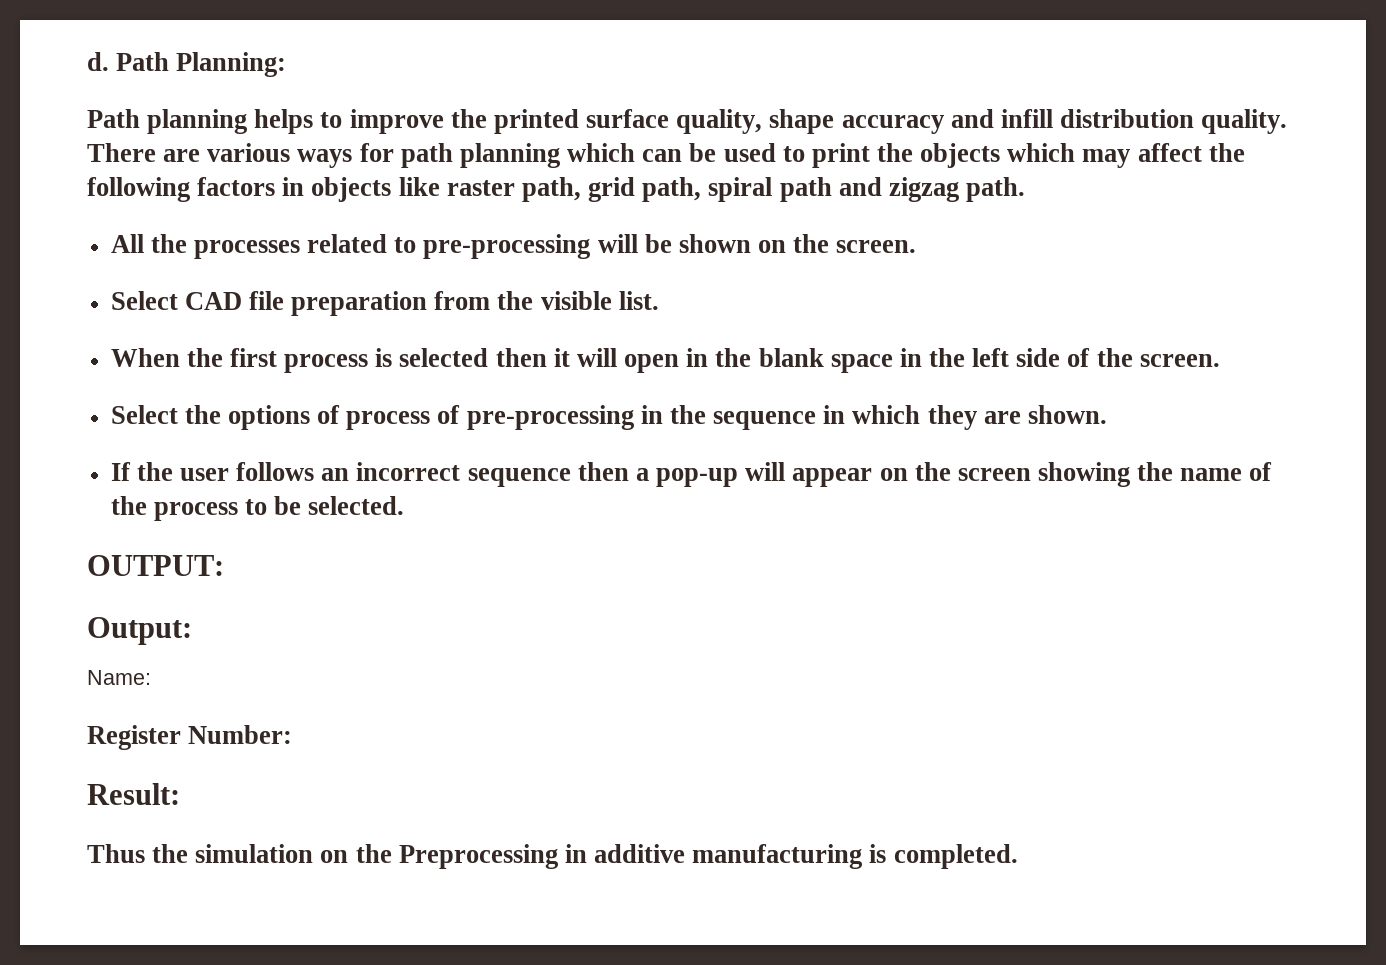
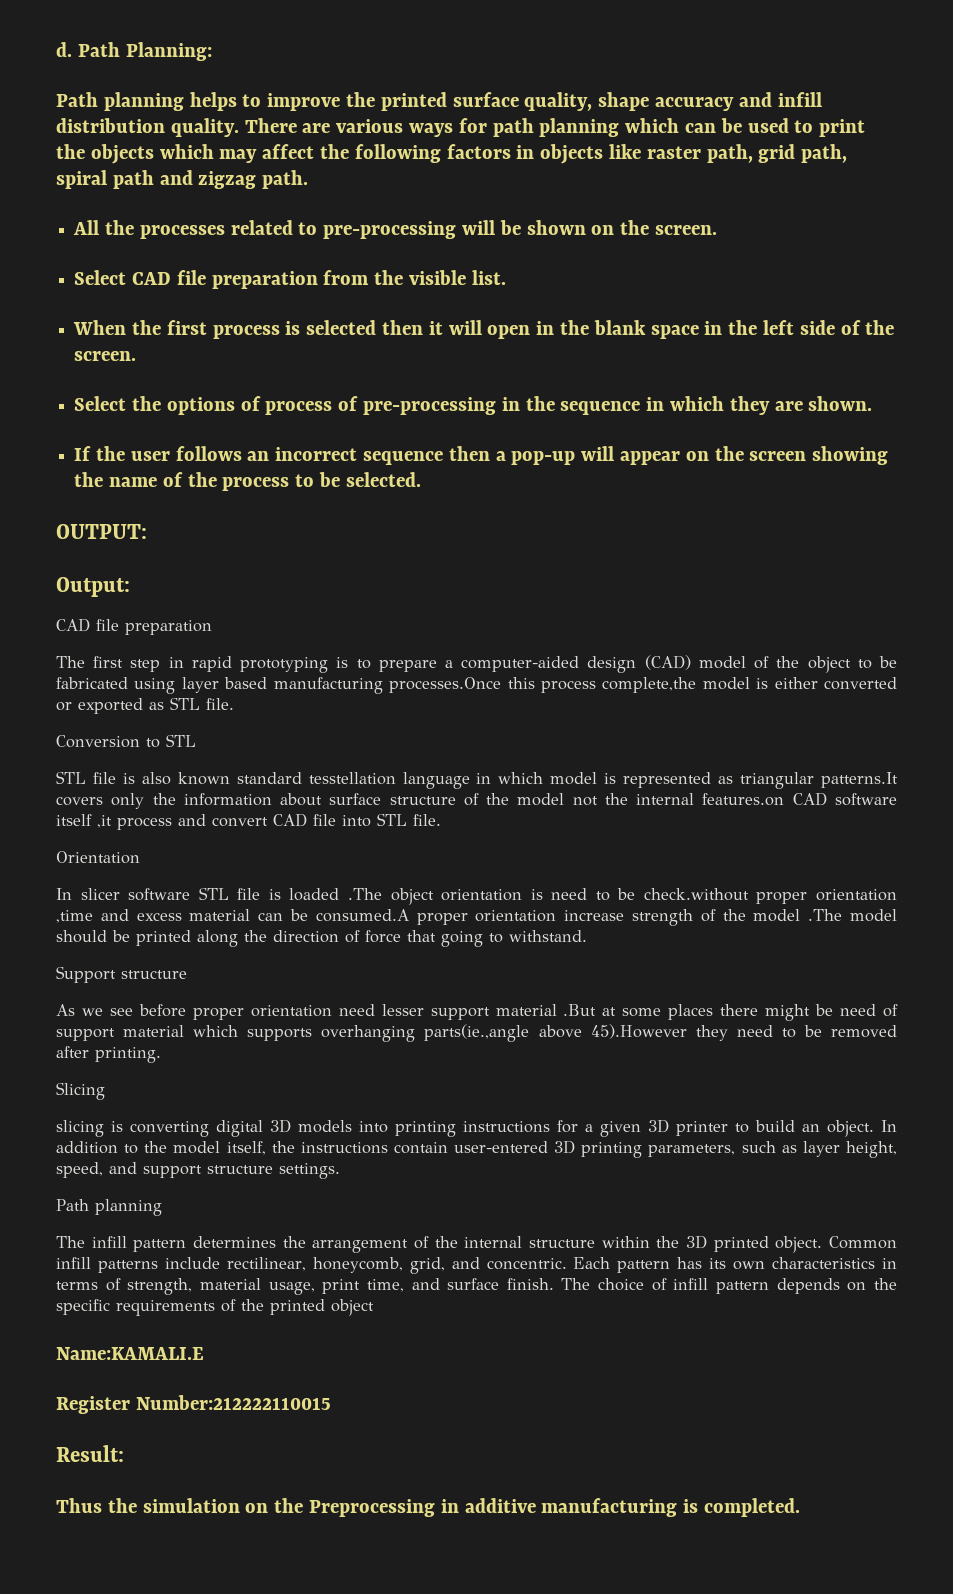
  Output:
- Name:
+ CAD file preparation
+ The first step in rapid prototyping is to prepare a computer-aided design (CAD) model of the object to be fabricated using layer based manufacturing processes.Once this process complete,the model is either converted or exported as STL file.
+ Conversion to STL
+ STL file is also known standard tesstellation language in which model is represented as triangular patterns.It covers only the information about surface structure of the model not the internal features.on CAD software itself ,it process and convert CAD file into STL file.
+ Orientation
+ In slicer software STL file is loaded .The object orientation is need to be check.without proper orientation ,time and excess material can be consumed.A proper orientation increase strength of the model .The model should be printed along the direction of force that going to withstand.
+ Support structure
+ As we see before proper orientation need lesser support material .But at some places there might be need of support material which supports overhanging parts(ie.,angle above 45).However they need to be removed after printing.
+ Slicing
+ slicing is converting digital 3D models into printing instructions for a given 3D printer to build an object. In addition to the model itself, the instructions contain user-entered 3D printing parameters, such as layer height, speed, and support structure settings.
+ Path planning
+ The infill pattern determines the arrangement of the internal structure within the 3D printed object. Common infill patterns include rectilinear, honeycomb, grid, and concentric. Each pattern has its own characteristics in terms of strength, material usage, print time, and surface finish. The choice of infill pattern depends on the specific requirements of the printed object
+ Name:KAMALI.E
- Register Number:
+ Register Number:212222110015

